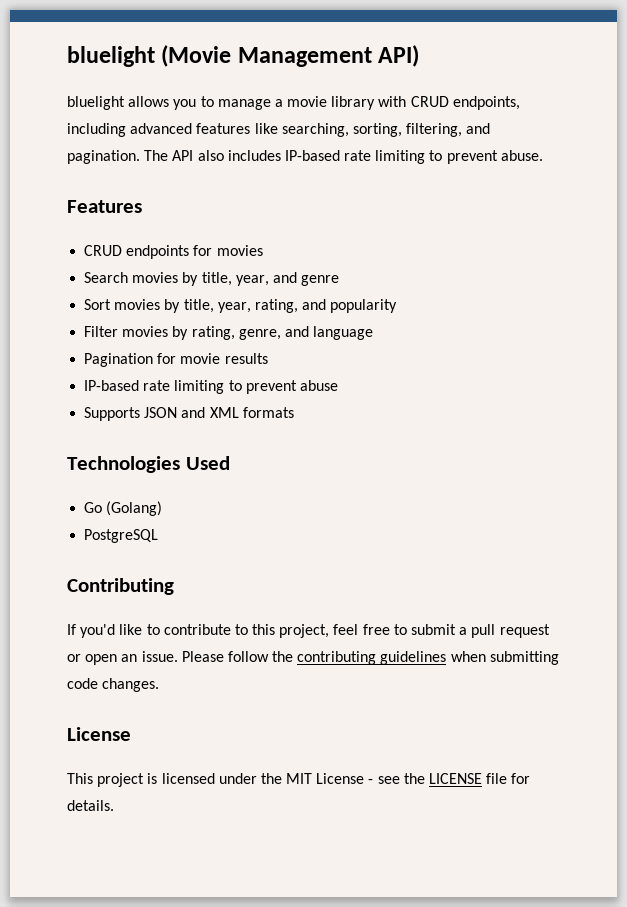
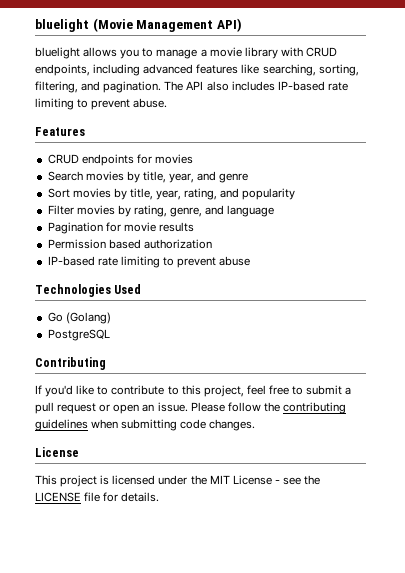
+ Permission based authorization
- Supports JSON and XML formats

